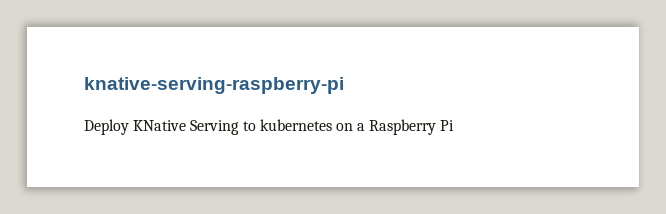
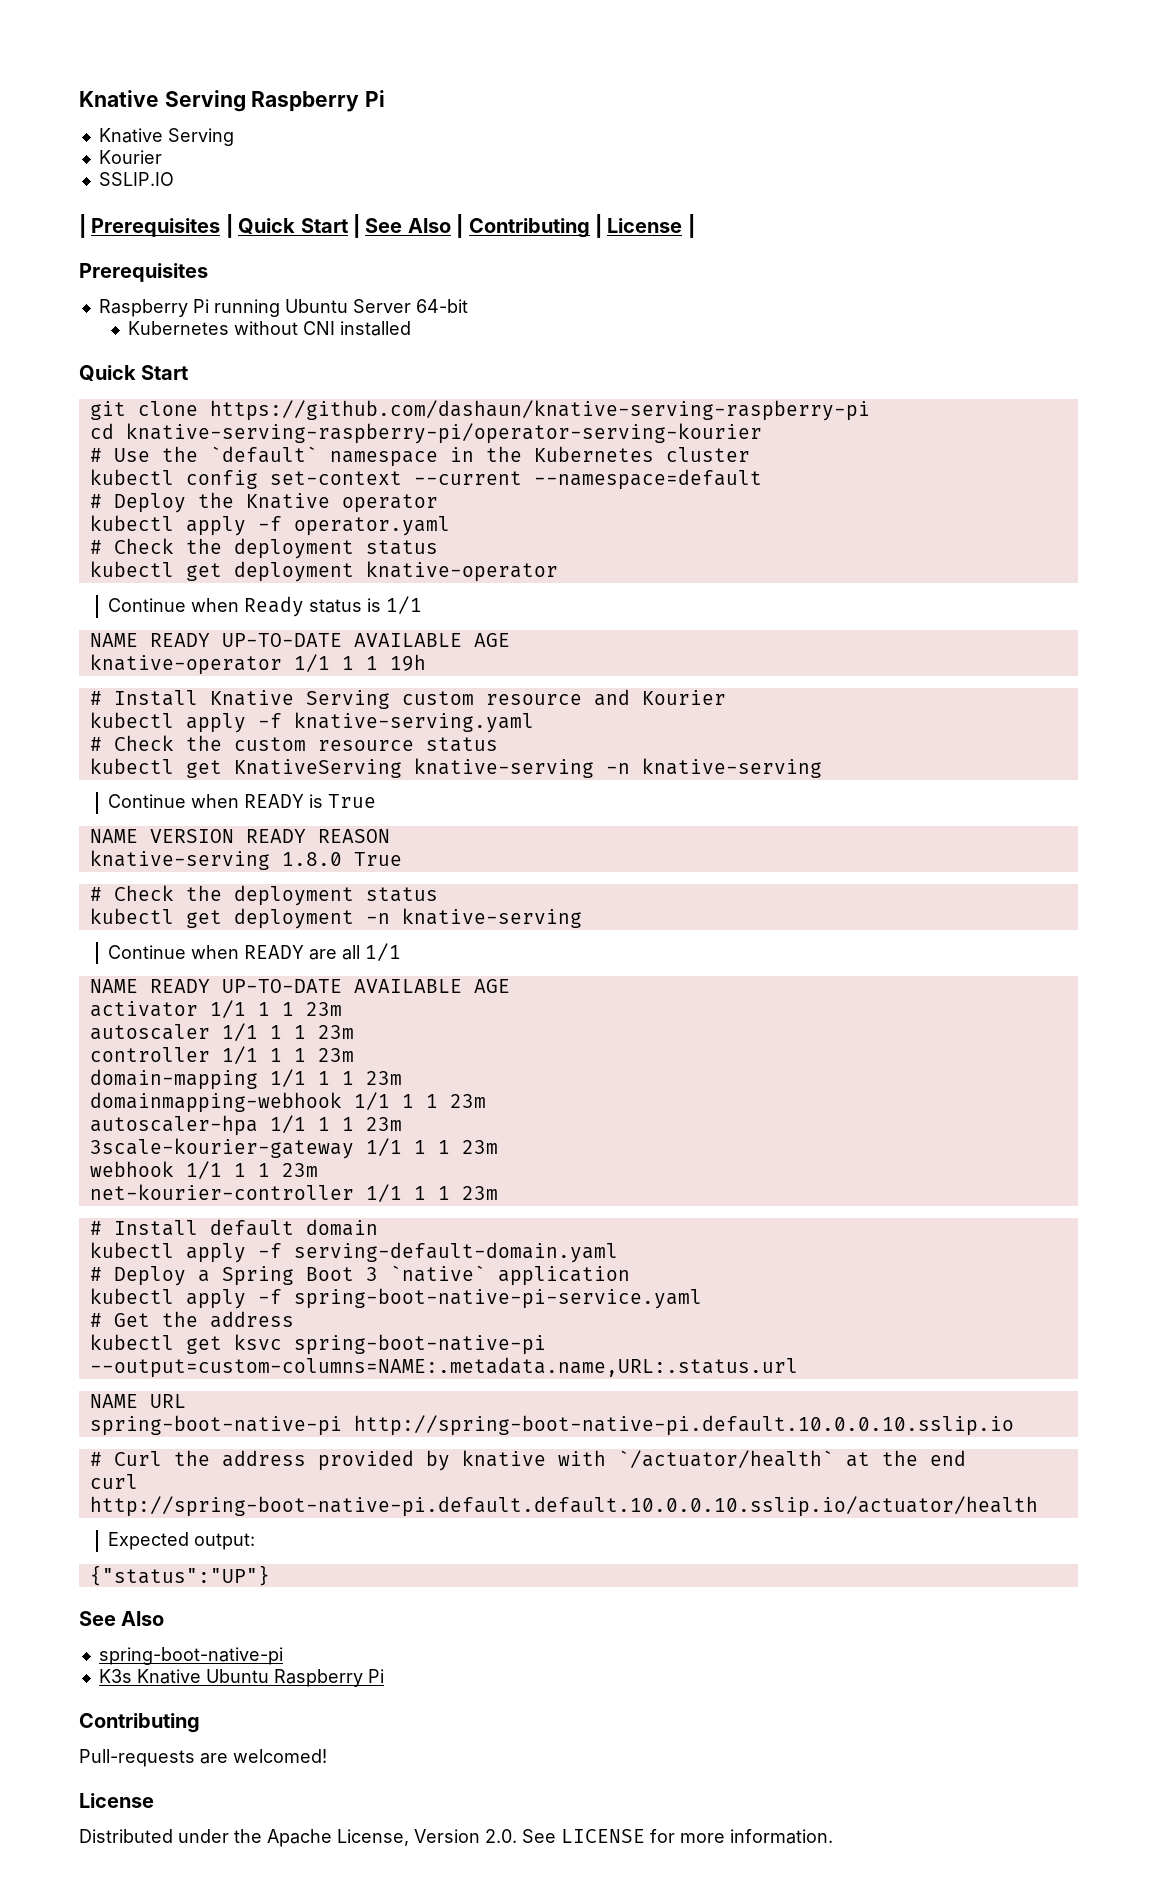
- knative-serving-raspberry-pi
- Deploy KNative Serving to kubernetes on a Raspberry Pi
+ Knative Serving Raspberry Pi
+ Knative Serving
+ Kourier
+ SSLIP.IO
+ | Prerequisites | Quick Start | See Also | Contributing | License |
+ Prerequisites
+ Raspberry Pi running Ubuntu Server 64-bit
+ Kubernetes without CNI installed
+ Quick Start
+ git clone https://github.com/dashaun/knative-serving-raspberry-pi
+ cd knative-serving-raspberry-pi/operator-serving-kourier
+ # Use the `default` namespace in the Kubernetes cluster
+ kubectl config set-context --current --namespace=default
+ # Deploy the Knative operator
+ kubectl apply -f operator.yaml
+ # Check the deployment status
+ kubectl get deployment knative-operator
+ Continue when Ready status is 1/1
+ NAME READY UP-TO-DATE AVAILABLE AGE
+ knative-operator 1/1 1 1 19h
+ # Install Knative Serving custom resource and Kourier
+ kubectl apply -f knative-serving.yaml
+ # Check the custom resource status
+ kubectl get KnativeServing knative-serving -n knative-serving
+ Continue when READY is True
+ NAME VERSION READY REASON
+ knative-serving 1.8.0 True
+ # Check the deployment status
+ kubectl get deployment -n knative-serving
+ Continue when READY are all 1/1
+ NAME READY UP-TO-DATE AVAILABLE AGE
+ activator 1/1 1 1 23m
+ autoscaler 1/1 1 1 23m
+ controller 1/1 1 1 23m
+ domain-mapping 1/1 1 1 23m
+ domainmapping-webhook 1/1 1 1 23m
+ autoscaler-hpa 1/1 1 1 23m
+ 3scale-kourier-gateway 1/1 1 1 23m
+ webhook 1/1 1 1 23m
+ net-kourier-controller 1/1 1 1 23m
+ # Install default domain
+ kubectl apply -f serving-default-domain.yaml
+ # Deploy a Spring Boot 3 `native` application
+ kubectl apply -f spring-boot-native-pi-service.yaml
+ # Get the address
+ kubectl get ksvc spring-boot-native-pi --output=custom-columns=NAME:.metadata.name,URL:.status.url
+ NAME URL
+ spring-boot-native-pi http://spring-boot-native-pi.default.10.0.0.10.sslip.io
+ # Curl the address provided by knative with `/actuator/health` at the end
+ curl http://spring-boot-native-pi.default.default.10.0.0.10.sslip.io/actuator/health
+ Expected output:
+ {"status":"UP"}
+ See Also
+ spring-boot-native-pi
+ K3s Knative Ubuntu Raspberry Pi
+ Contributing
+ Pull-requests are welcomed!
+ License
+ Distributed under the Apache License, Version 2.0. See LICENSE for more information.

